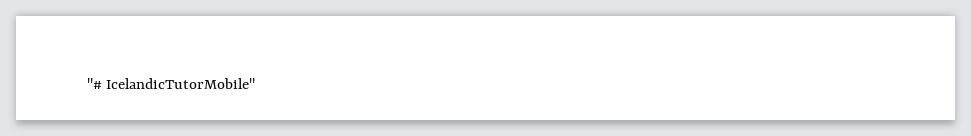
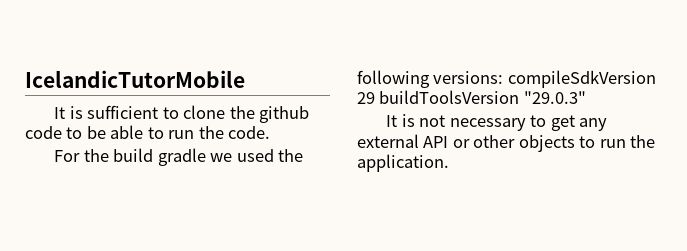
- "# IcelandicTutorMobile"
+ IcelandicTutorMobile
+ It is sufficient to clone the github code to be able to run the code.
+ For the build gradle we used the following versions: compileSdkVersion 29 buildToolsVersion "29.0.3"
+ It is not necessary to get any external API or other objects to run the application.

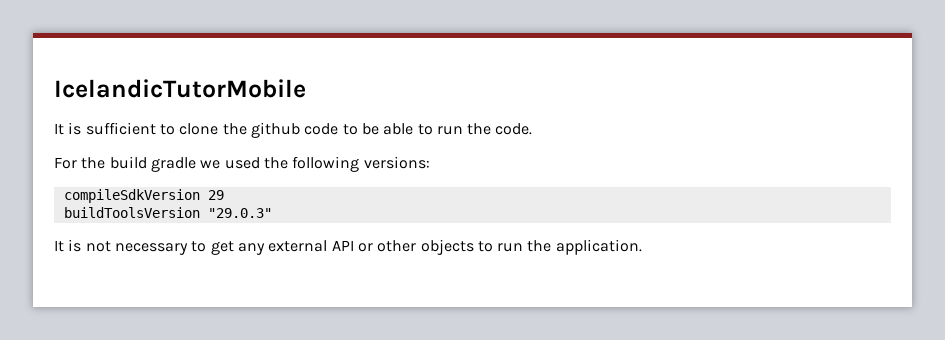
- For the build gradle we used the following versions: compileSdkVersion 29 buildToolsVersion "29.0.3"
+ For the build gradle we used the following versions:
+ compileSdkVersion 29
+ buildToolsVersion "29.0.3"

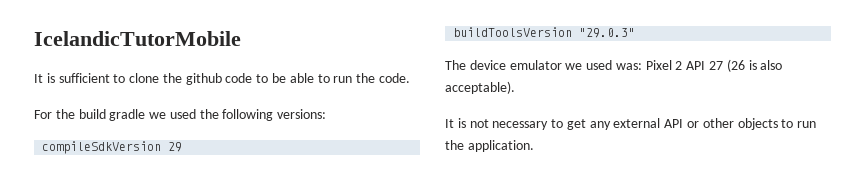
+ The device emulator we used was: Pixel 2 API 27 (26 is also acceptable).

